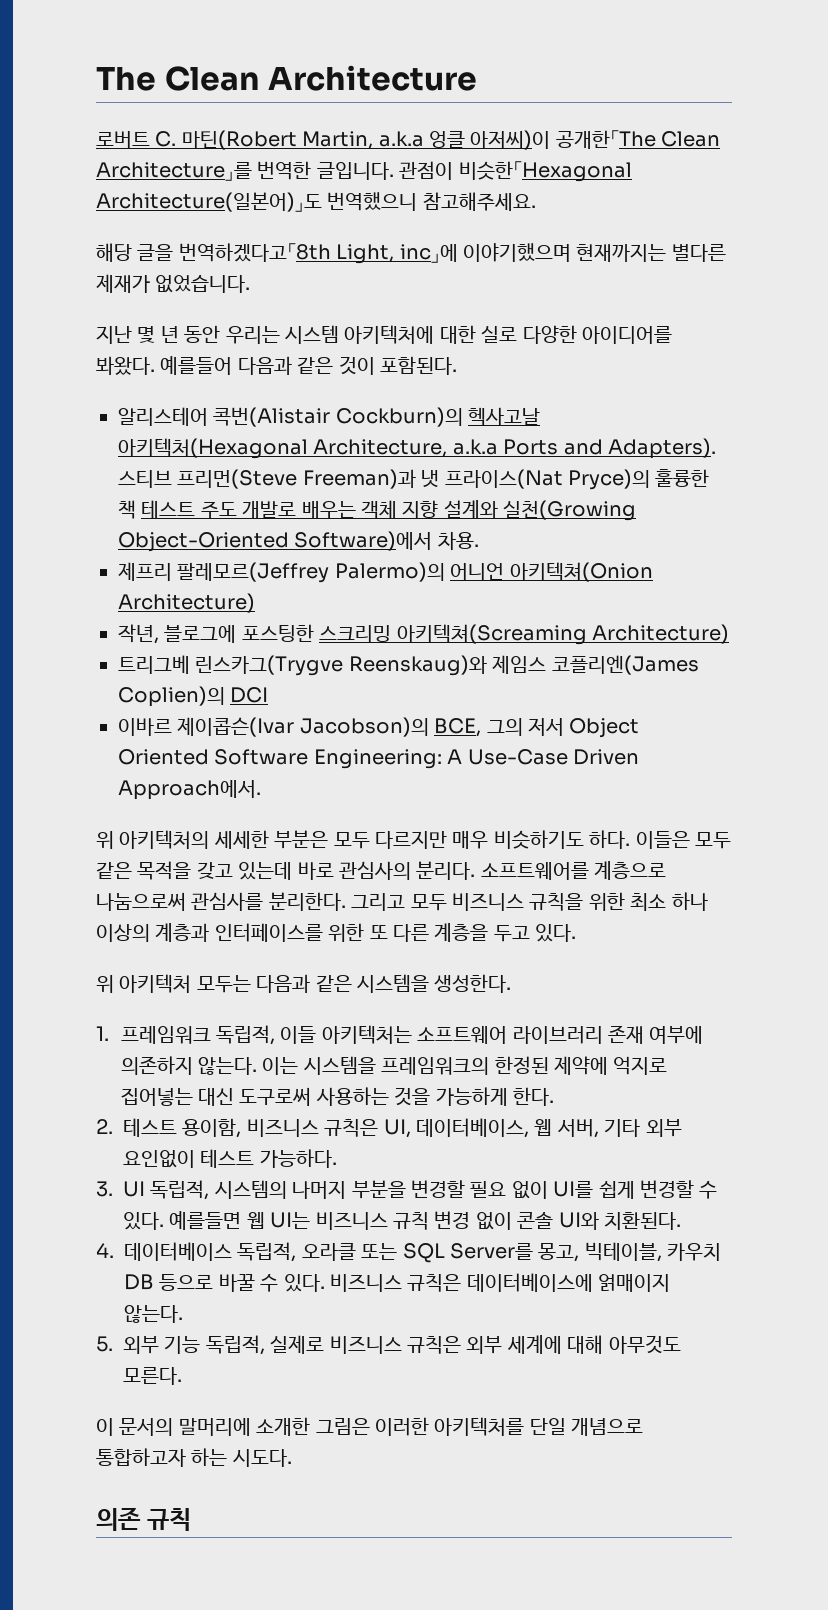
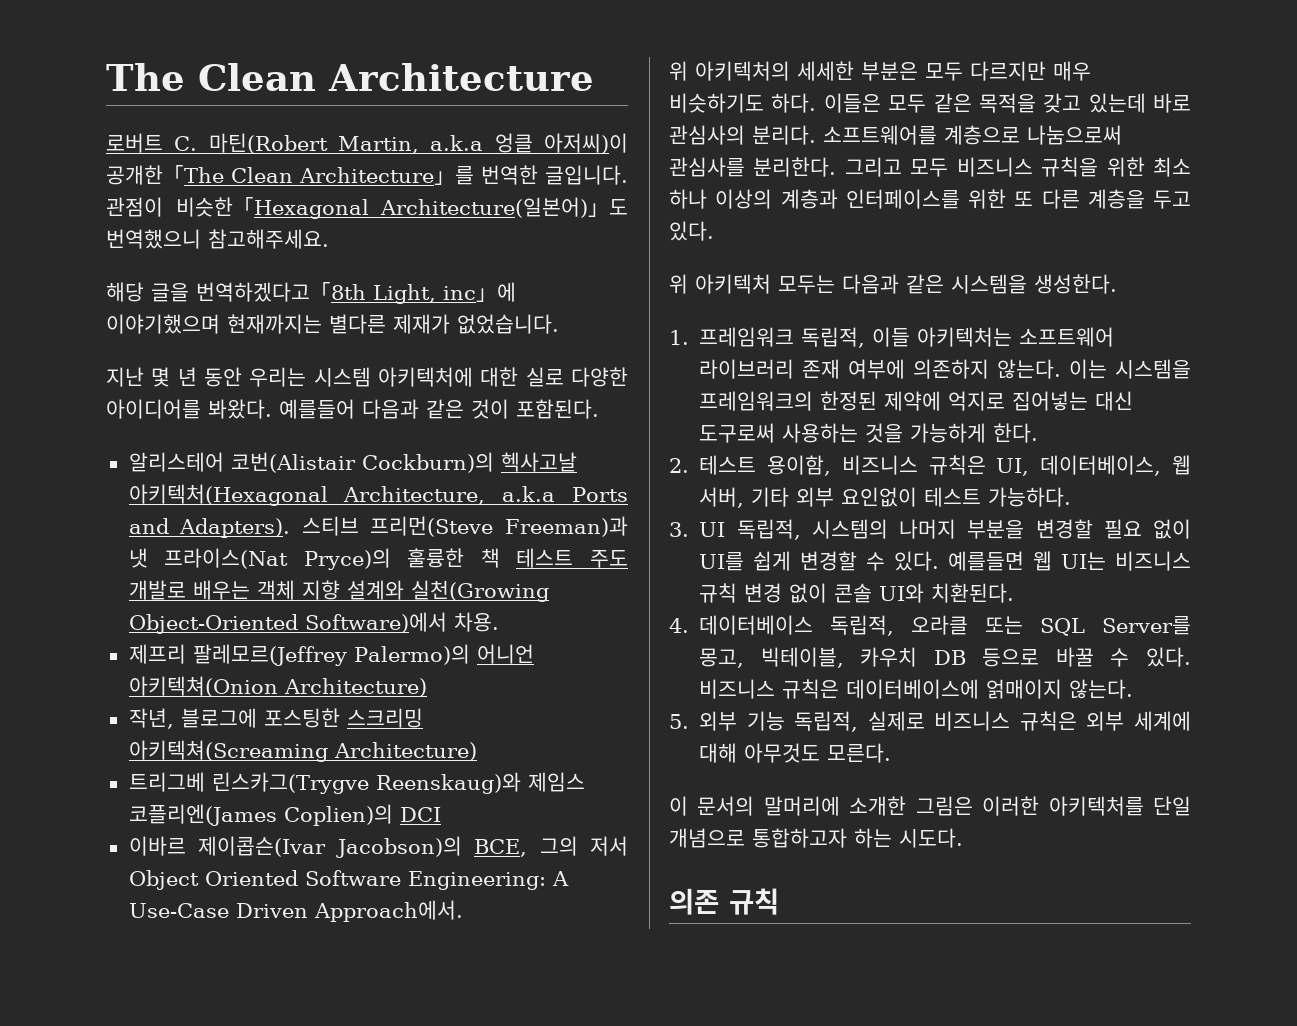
- 알리스테어 콕번(Alistair Cockburn)의 헥사고날 아키텍처(Hexagonal Architecture, a.k.a Ports and Adapters).
+ 알리스테어 코번(Alistair Cockburn)의 헥사고날 아키텍처(Hexagonal Architecture, a.k.a Ports and Adapters).

